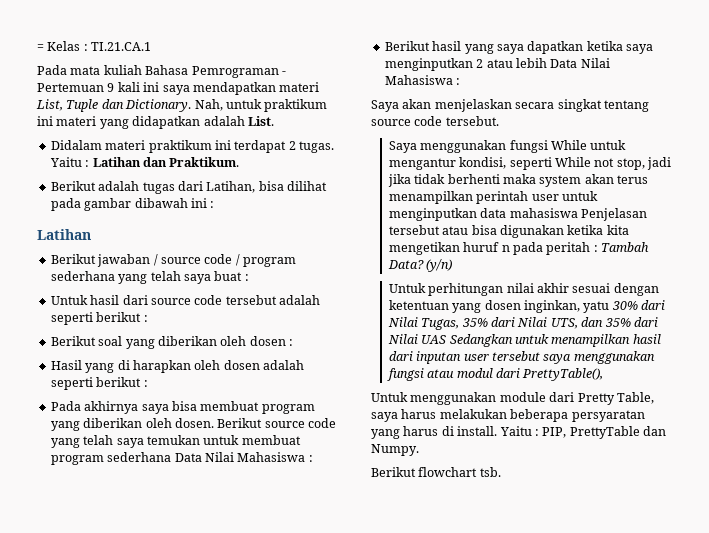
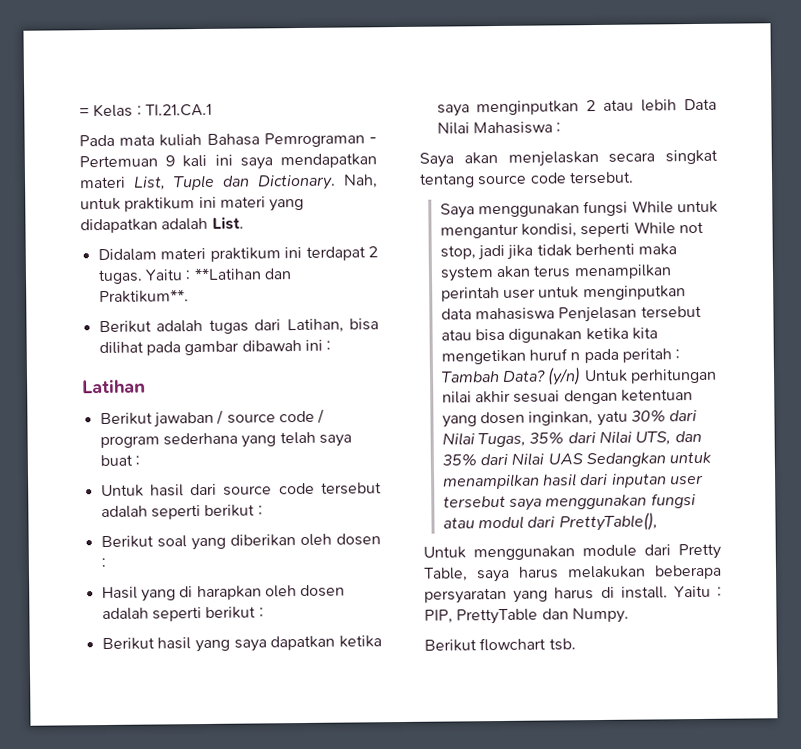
- Yaitu : Latihan dan Praktikum.
+ Yaitu : **Latihan dan Praktikum**.
- Pada akhirnya saya bisa membuat program yang diberikan oleh dosen. Berikut source code yang telah saya temukan untuk membuat program sederhana Data Nilai Mahasiswa :
- (y/n)
- Untuk perhitungan nilai akhir sesuai dengan ketentuan yang dosen inginkan, yatu 30% dari Nilai Tugas, 35% dari Nilai UTS, dan 35% dari Nilai UAS Sedangkan untuk menampilkan hasil dari inputan user tersebut saya menggunakan fungsi atau modul dari PrettyTable(),
+ (y/n) Untuk perhitungan nilai akhir sesuai dengan ketentuan yang dosen inginkan, yatu 30% dari Nilai Tugas, 35% dari Nilai UTS, dan 35% dari Nilai UAS Sedangkan untuk menampilkan hasil dari inputan user tersebut saya menggunakan fungsi atau modul dari PrettyTable(),

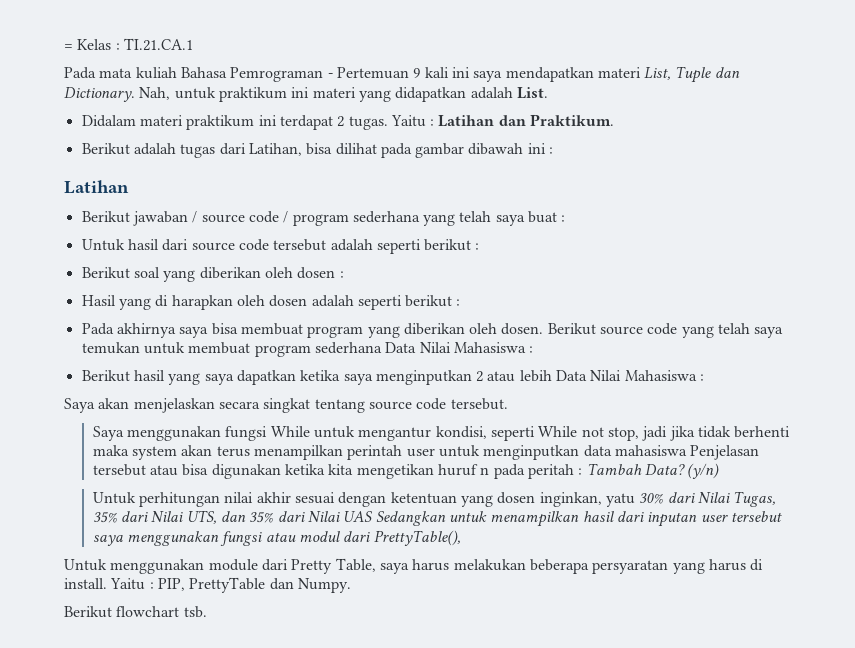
- Yaitu : **Latihan dan Praktikum**.
+ Yaitu : Latihan dan Praktikum.
+ Pada akhirnya saya bisa membuat program yang diberikan oleh dosen. Berikut source code yang telah saya temukan untuk membuat program sederhana Data Nilai Mahasiswa :
- (y/n) Untuk perhitungan nilai akhir sesuai dengan ketentuan yang dosen inginkan, yatu 30% dari Nilai Tugas, 35% dari Nilai UTS, dan 35% dari Nilai UAS Sedangkan untuk menampilkan hasil dari inputan user tersebut saya menggunakan fungsi atau modul dari PrettyTable(),
+ (y/n)
+ Untuk perhitungan nilai akhir sesuai dengan ketentuan yang dosen inginkan, yatu 30% dari Nilai Tugas, 35% dari Nilai UTS, dan 35% dari Nilai UAS Sedangkan untuk menampilkan hasil dari inputan user tersebut saya menggunakan fungsi atau modul dari PrettyTable(),

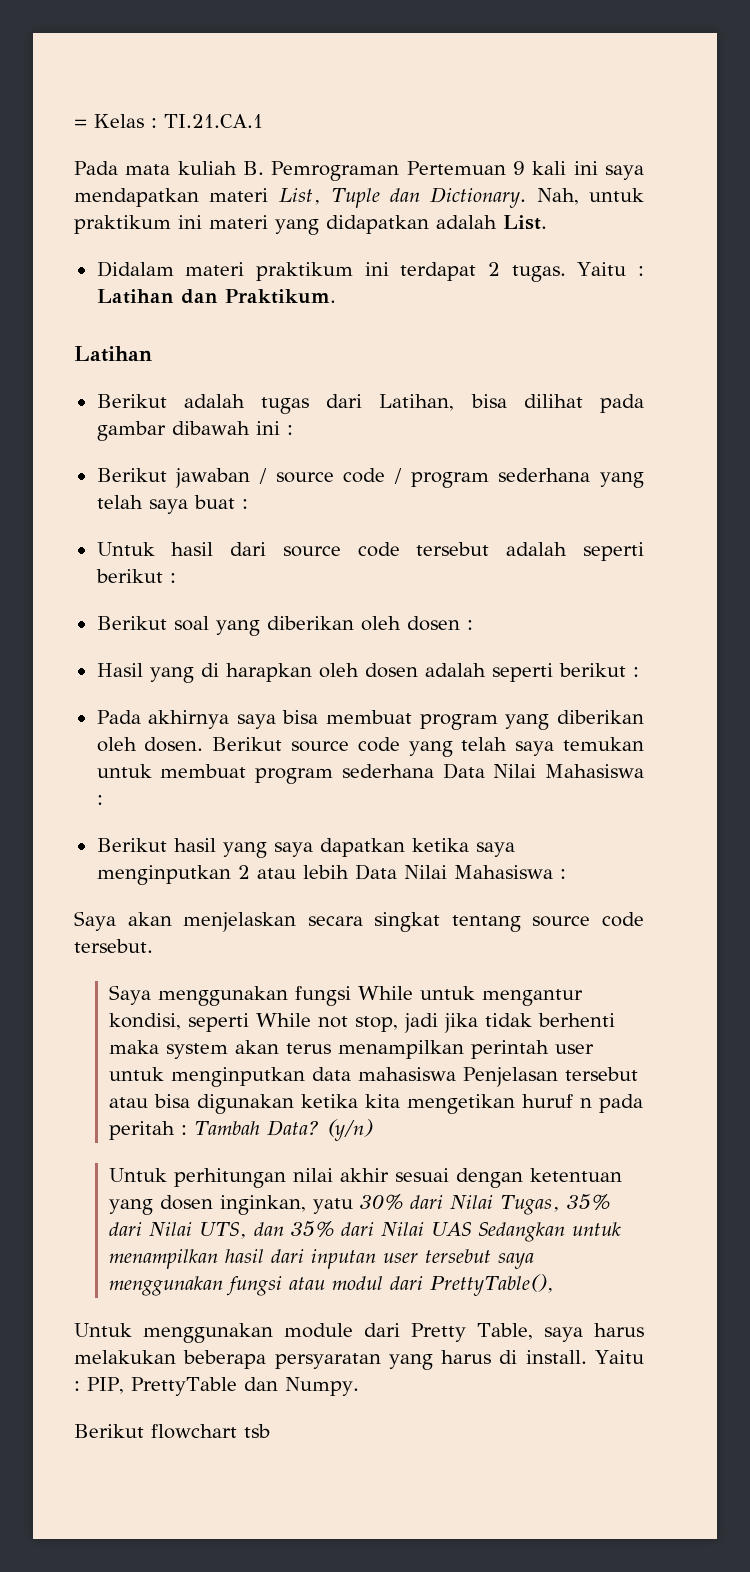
- Pada mata kuliah Bahasa Pemrograman - Pertemuan 9 kali ini saya mendapatkan materi List, Tuple dan Dictionary.
+ Pada mata kuliah B. Pemrograman Pertemuan 9 kali ini saya mendapatkan materi List, Tuple dan Dictionary.
  Yaitu : Latihan dan Praktikum.
+ Latihan
  Berikut adalah tugas dari Latihan, bisa dilihat pada gambar dibawah ini :
- Latihan
- Berikut flowchart tsb.
+ Berikut flowchart tsb

